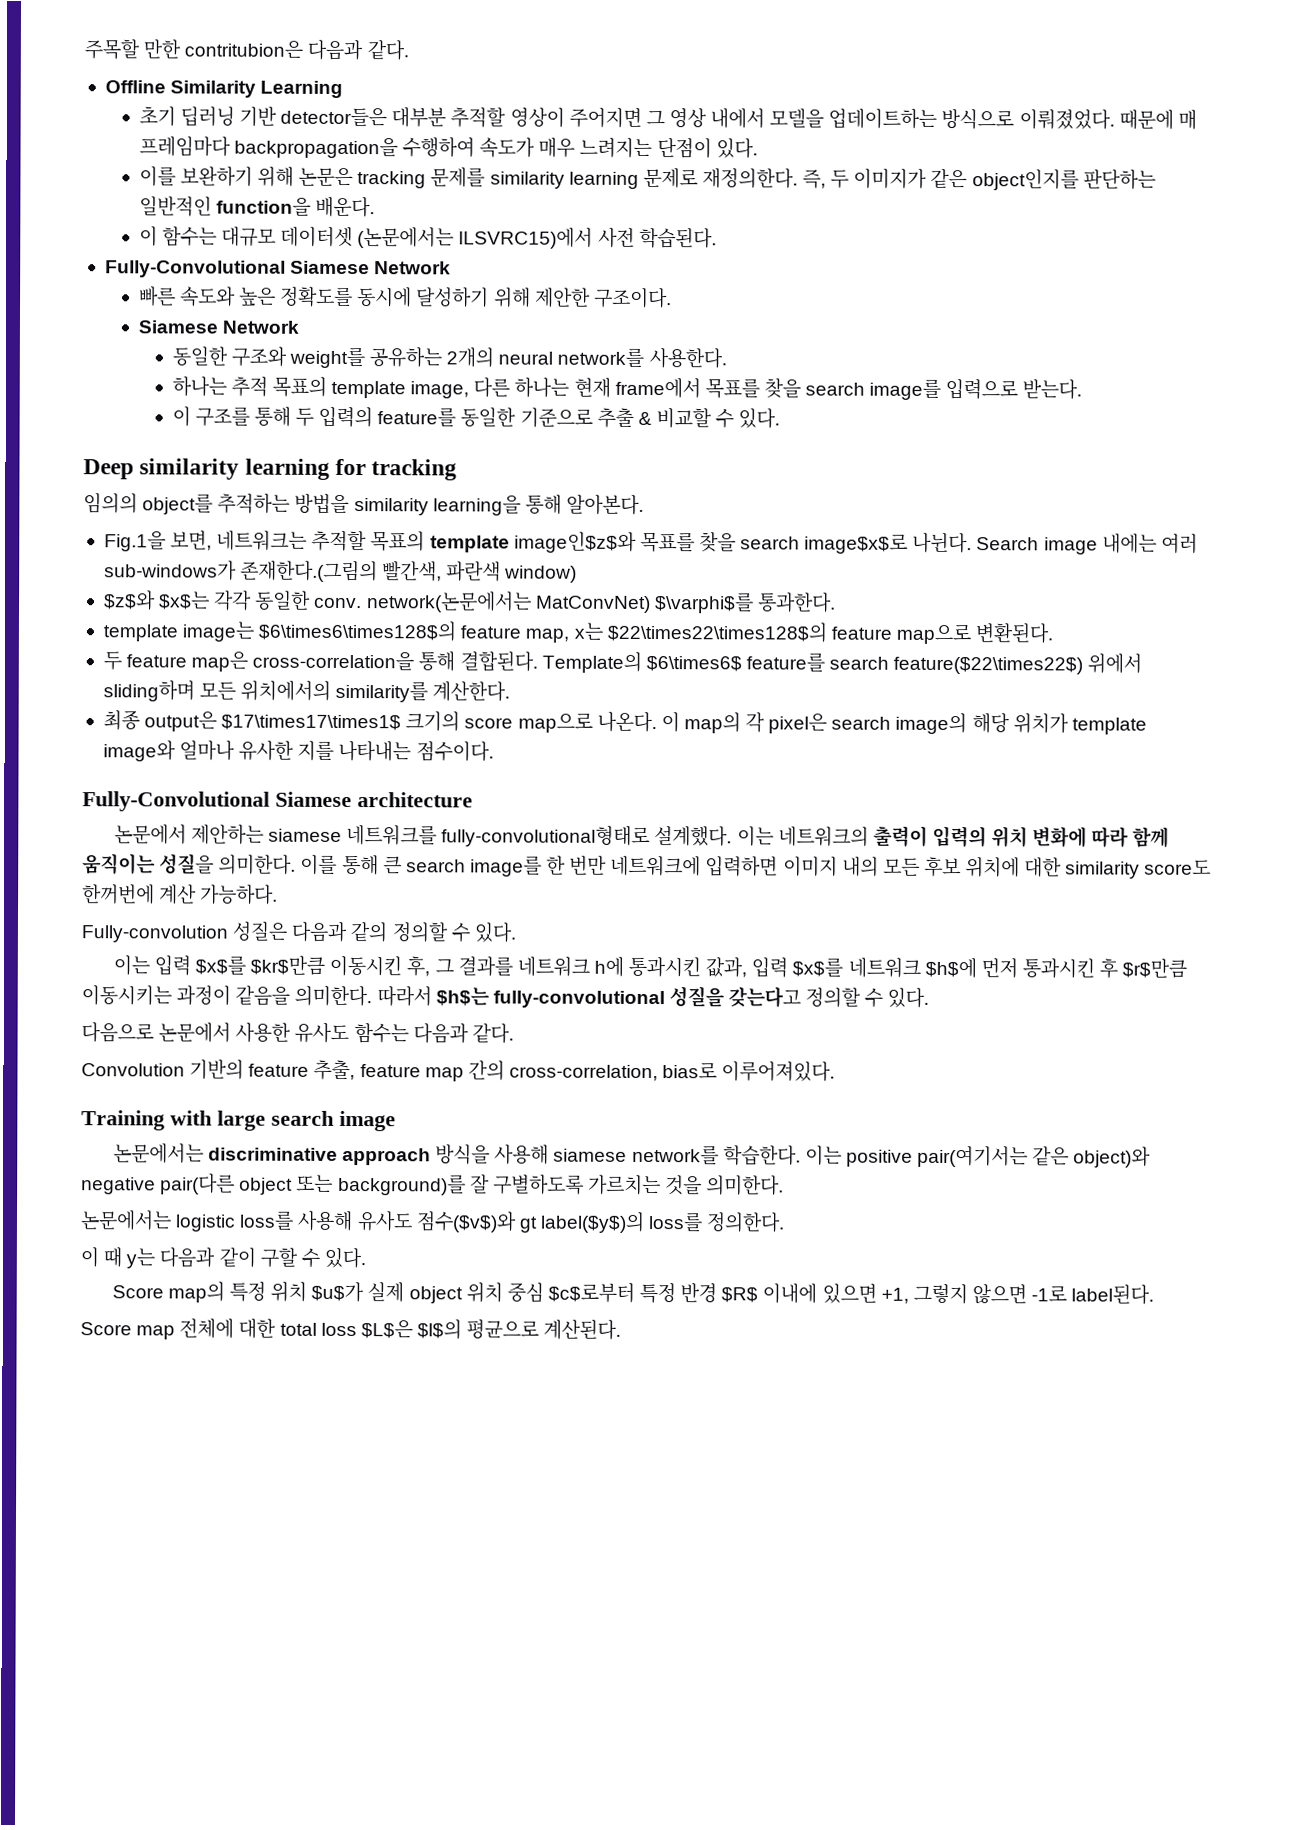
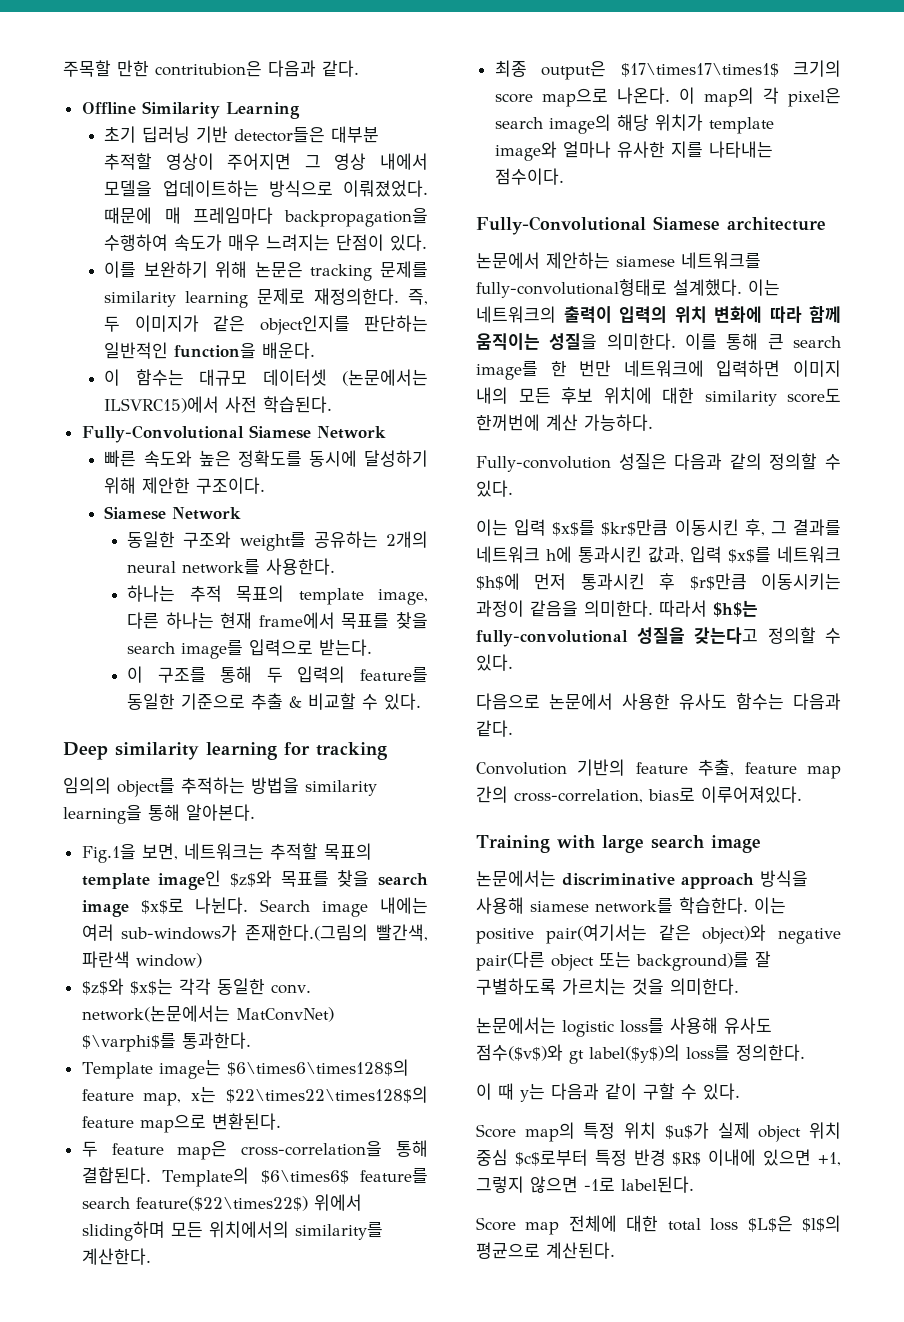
- Fig.1을 보면, 네트워크는 추적할 목표의 template image인$z$와 목표를 찾을 search image$x$로 나뉜다.
+ Fig.1을 보면, 네트워크는 추적할 목표의 template image인 $z$와 목표를 찾을 search image $x$로 나뉜다.
- template image는 $6\times6\times128$의 feature map, x는 $22\times22\times128$의 feature map으로 변환된다.
+ Template image는 $6\times6\times128$의 feature map, x는 $22\times22\times128$의 feature map으로 변환된다.

